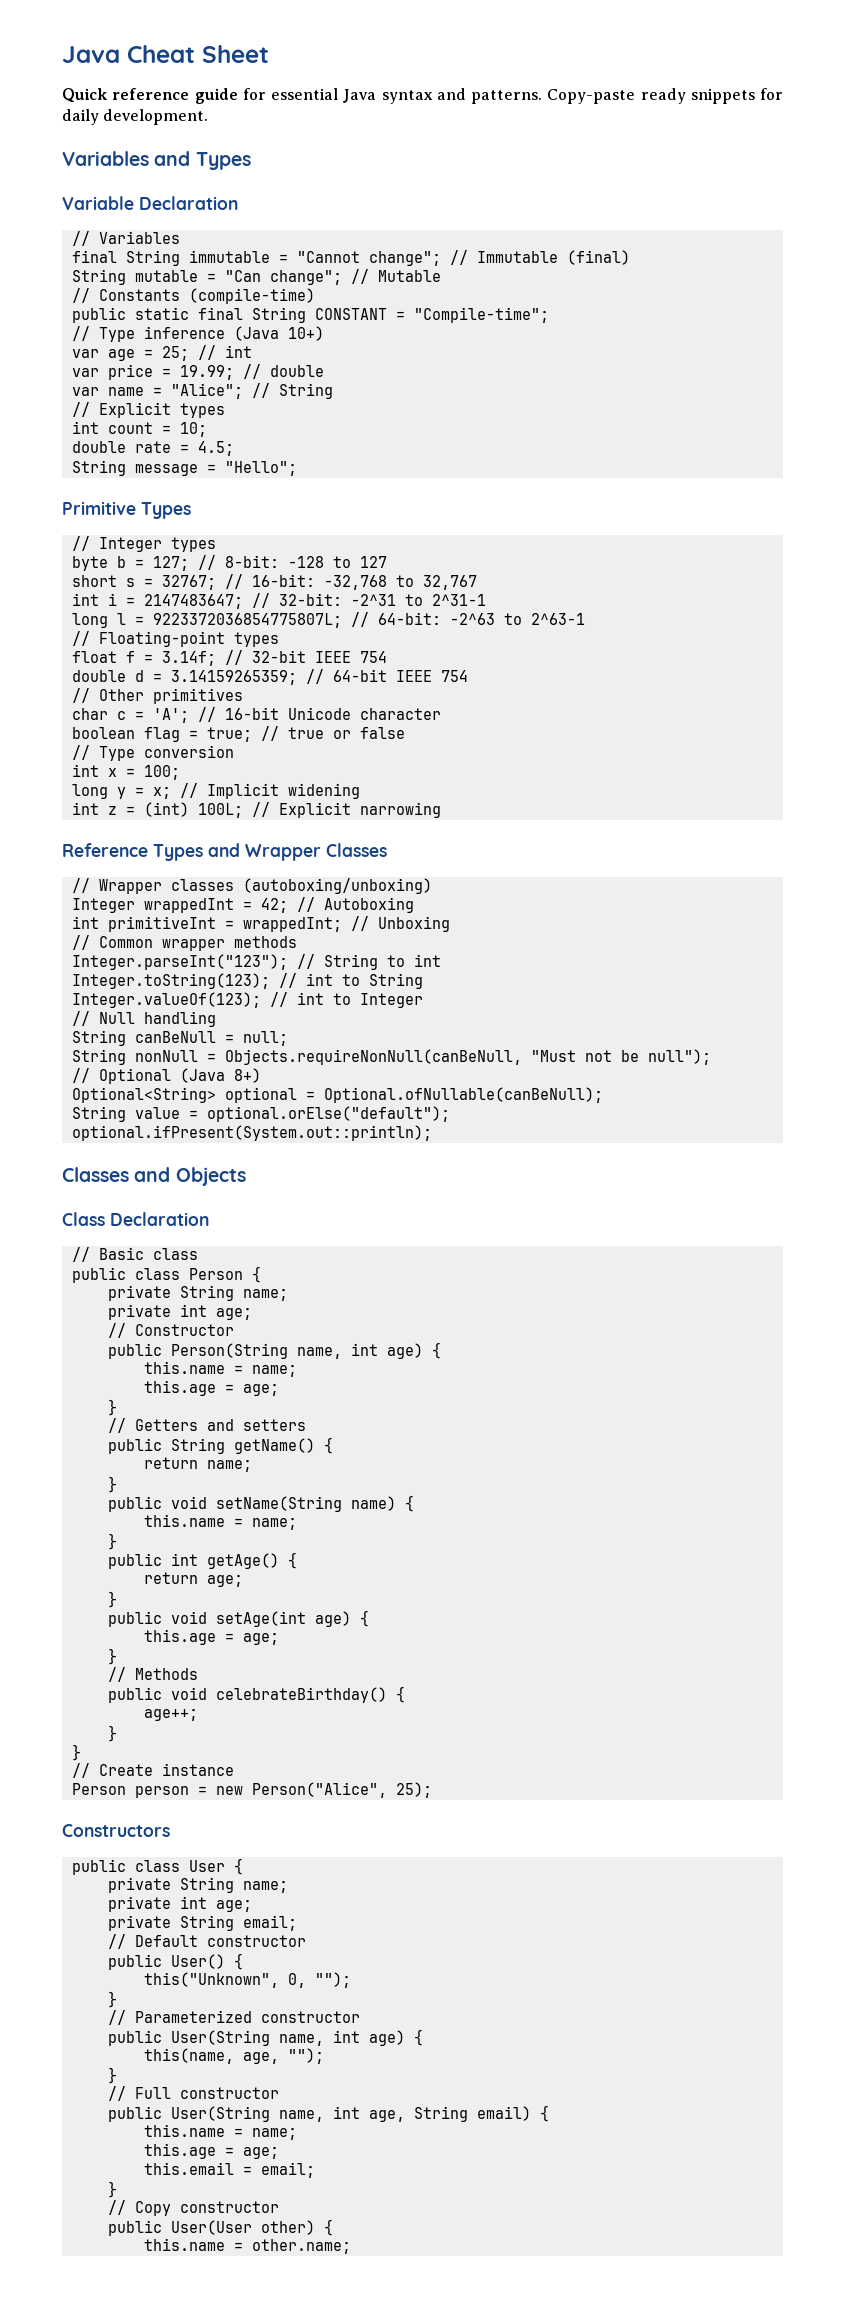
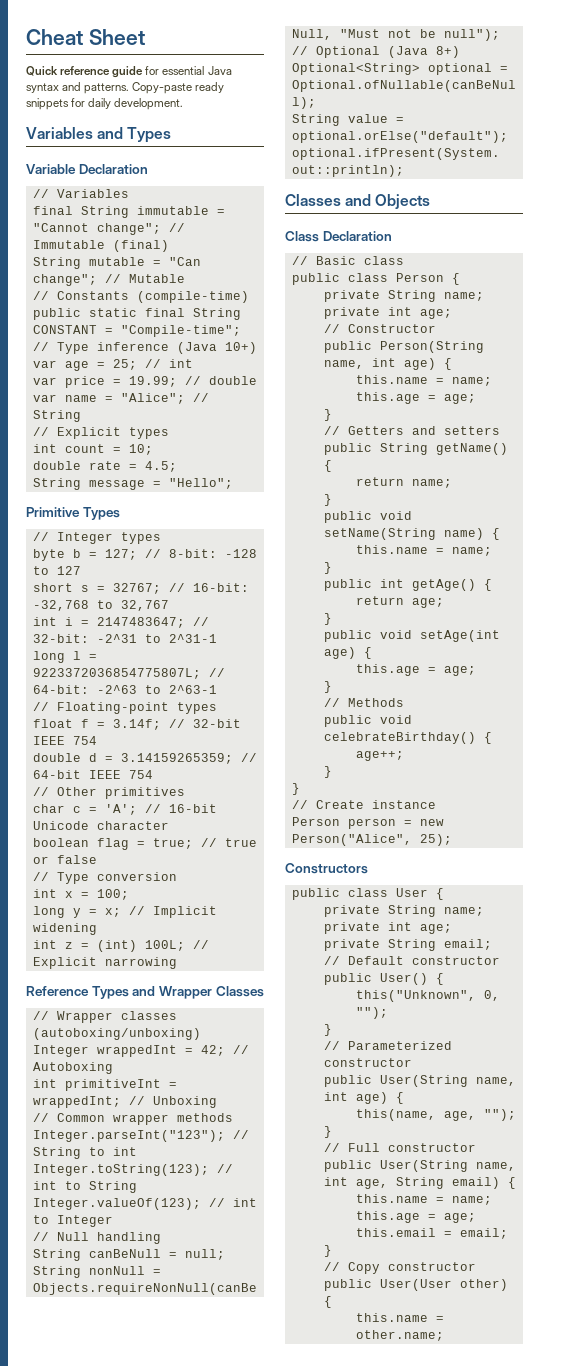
- Java Cheat Sheet
+ Cheat Sheet

